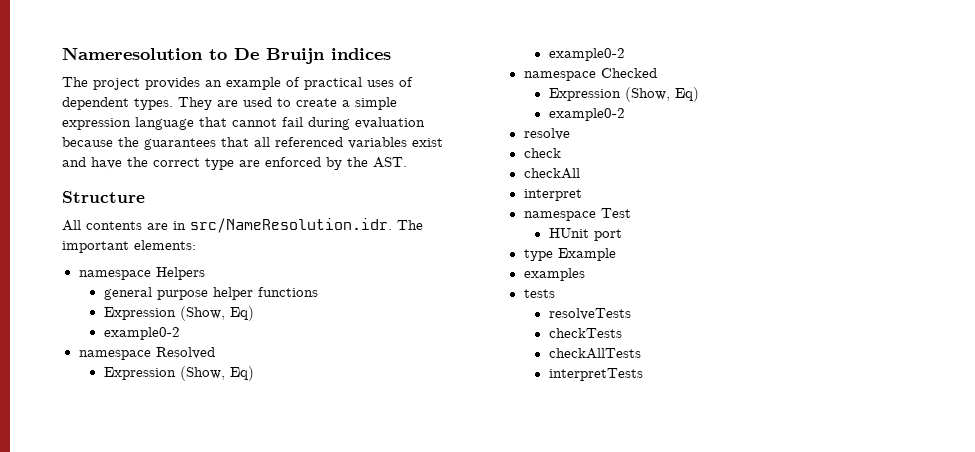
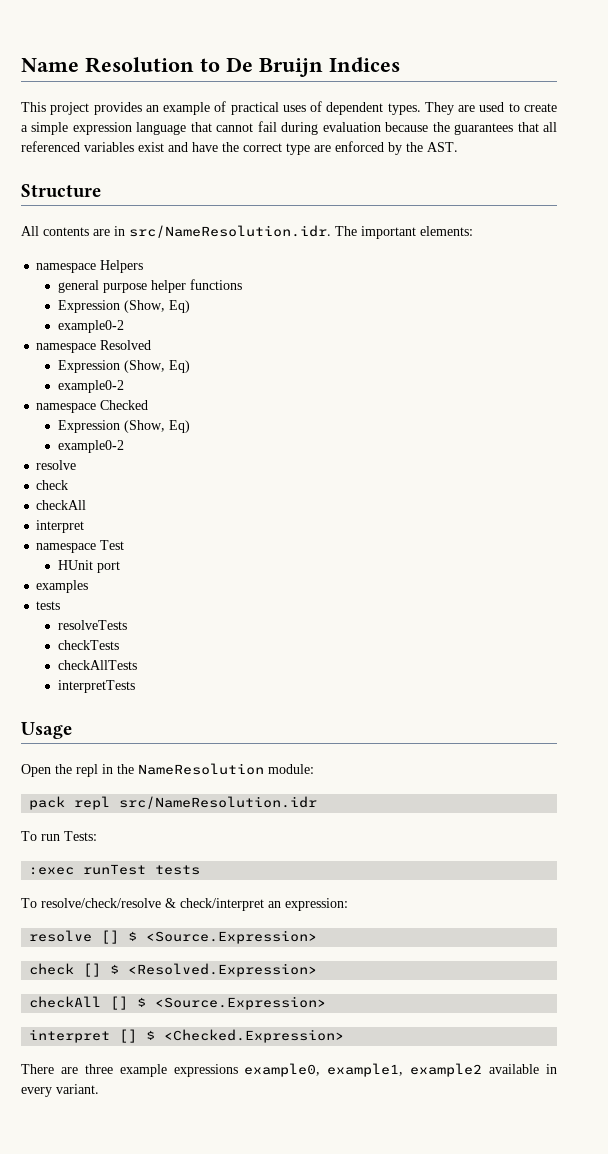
- Nameresolution to De Bruijn indices
- The project provides an example of practical uses of dependent types.
+ Name Resolution to De Bruijn Indices
+ This project provides an example of practical uses of dependent types.
- type Example
+ Usage
+ Open the repl in the NameResolution module:
+ pack repl src/NameResolution.idr
+ To run Tests:
+ :exec runTest tests
+ To resolve/check/resolve & check/interpret an expression:
+ resolve [] $ <Source.Expression>
+ check [] $ <Resolved.Expression>
+ checkAll [] $ <Source.Expression>
+ interpret [] $ <Checked.Expression>
+ There are three example expressions example0, example1, example2 available in every variant.

